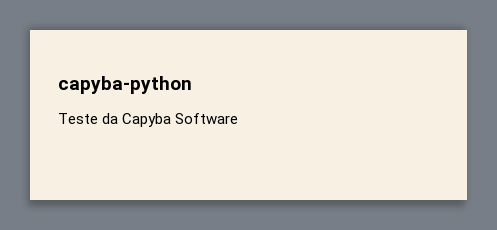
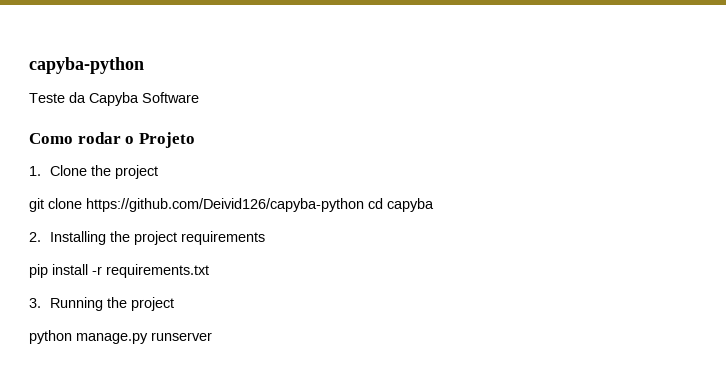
+ Como rodar o Projeto
+ 1. Clone the project
+ git clone https://github.com/Deivid126/capyba-python cd capyba
+ 2. Installing the project requirements
+ pip install -r requirements.txt
+ 3. Running the project
+ python manage.py runserver

